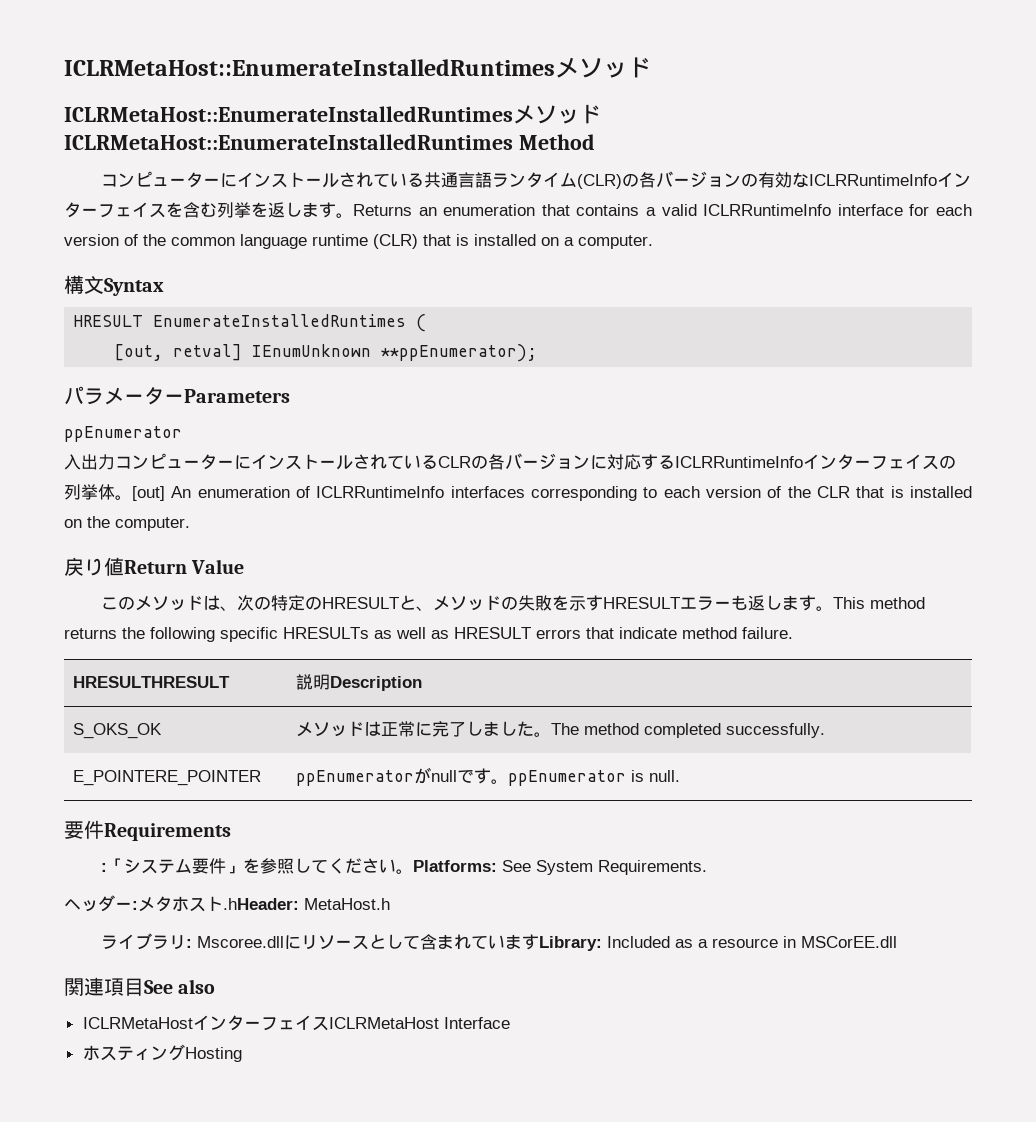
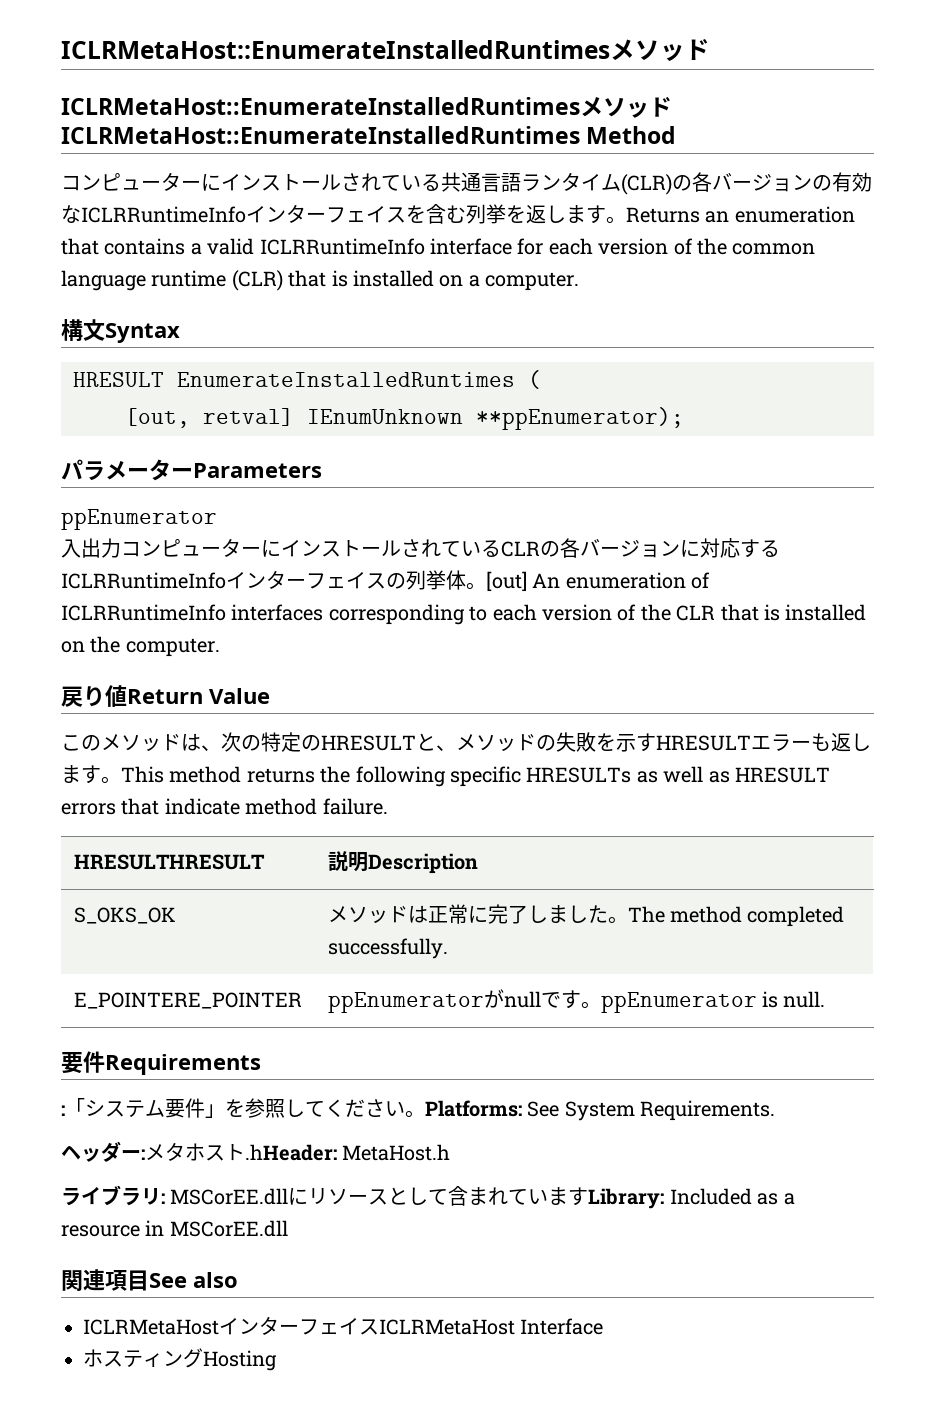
- ライブラリ: Mscoree.dllにリソースとして含まれていますLibrary: Included as a resource in MSCorEE.dll
+ ライブラリ: MSCorEE.dllにリソースとして含まれていますLibrary: Included as a resource in MSCorEE.dll

